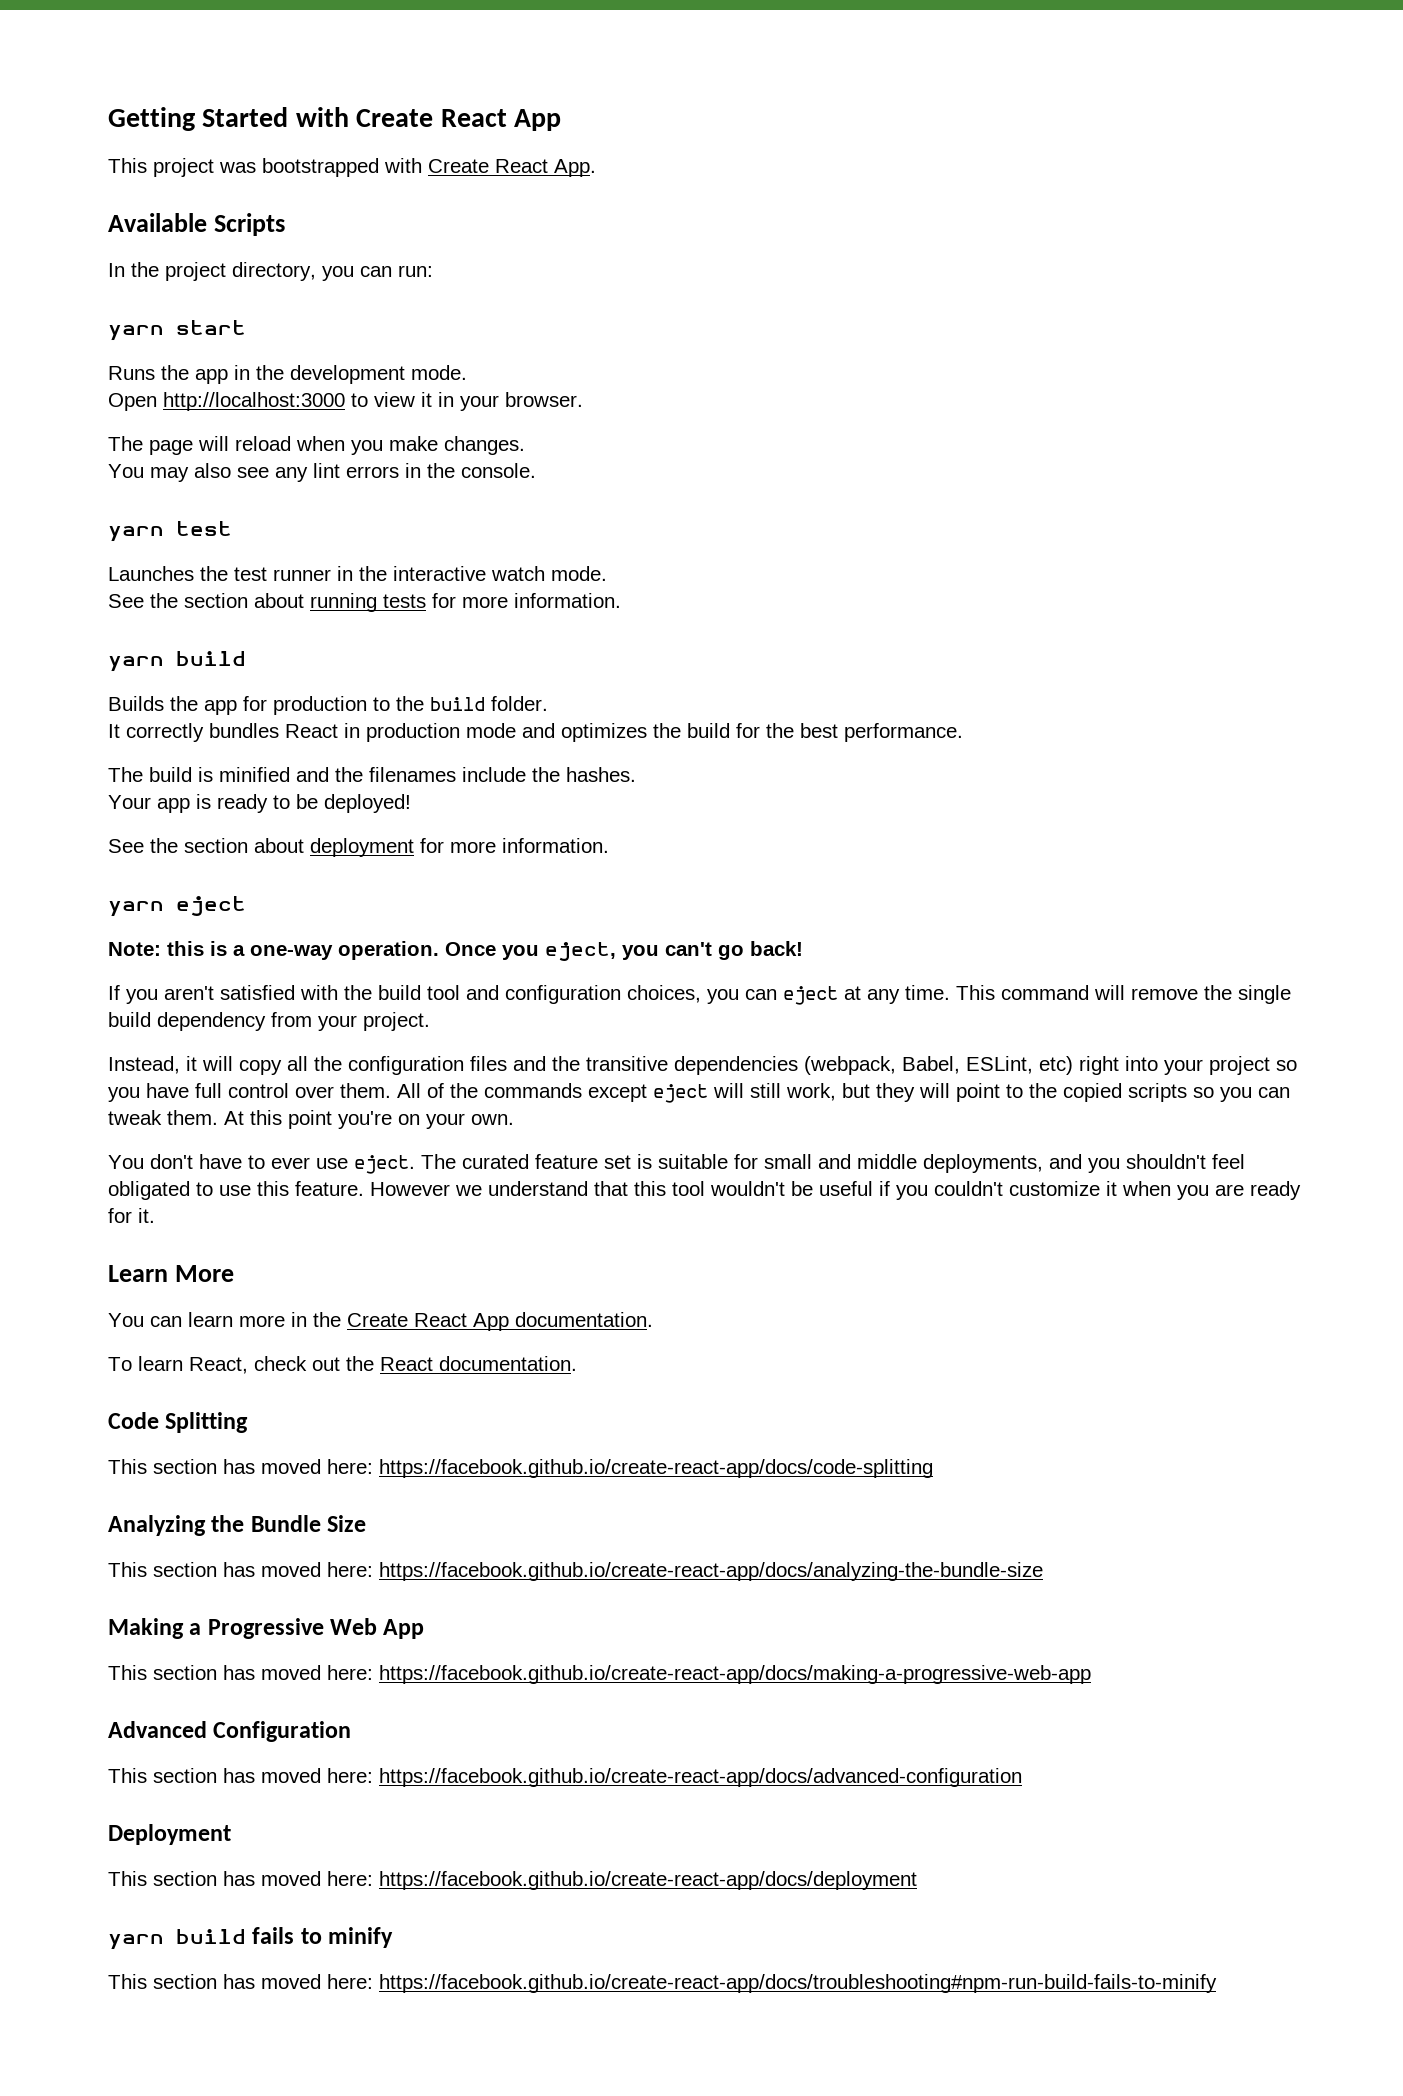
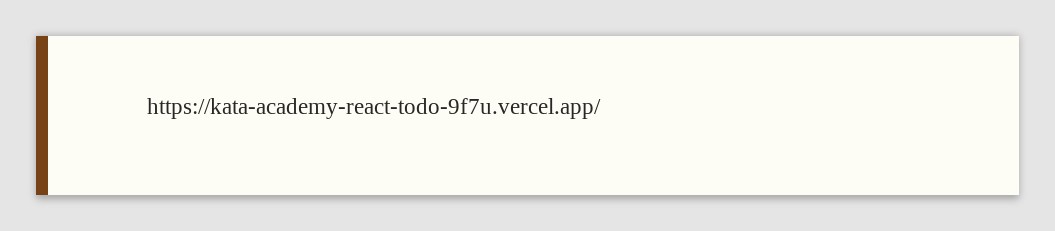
- Getting Started with Create React App
- This project was bootstrapped with Create React App.
- Available Scripts
- In the project directory, you can run:
- yarn start
- Runs the app in the development mode.
- Open http://localhost:3000 to view it in your browser.
- The page will reload when you make changes.
- You may also see any lint errors in the console.
- yarn test
- Launches the test runner in the interactive watch mode.
- See the section about running tests for more information.
- yarn build
- Builds the app for production to the build folder.
- It correctly bundles React in production mode and optimizes the build for the best performance.
- The build is minified and the filenames include the hashes.
- Your app is ready to be deployed!
- See the section about deployment for more information.
- yarn eject
- Note: this is a one-way operation. Once you eject, you can't go back!
- If you aren't satisfied with the build tool and configuration choices, you can eject at any time. This command will remove the single build dependency from your project.
- Instead, it will copy all the configuration files and the transitive dependencies (webpack, Babel, ESLint, etc) right into your project so you have full control over them. All of the commands except eject will still work, but they will point to the copied scripts so you can tweak them. At this point you're on your own.
- You don't have to ever use eject. The curated feature set is suitable for small and middle deployments, and you shouldn't feel obligated to use this feature. However we understand that this tool wouldn't be useful if you couldn't customize it when you are ready for it.
- Learn More
- You can learn more in the Create React App documentation.
- To learn React, check out the React documentation.
- Code Splitting
- This section has moved here: https://facebook.github.io/create-react-app/docs/code-splitting
- Analyzing the Bundle Size
- This section has moved here: https://facebook.github.io/create-react-app/docs/analyzing-the-bundle-size
- Making a Progressive Web App
- This section has moved here: https://facebook.github.io/create-react-app/docs/making-a-progressive-web-app
- Advanced Configuration
- This section has moved here: https://facebook.github.io/create-react-app/docs/advanced-configuration
- Deployment
- This section has moved here: https://facebook.github.io/create-react-app/docs/deployment
- yarn build fails to minify
- This section has moved here: https://facebook.github.io/create-react-app/docs/troubleshooting#npm-run-build-fails-to-minify
+ https://kata-academy-react-todo-9f7u.vercel.app/

